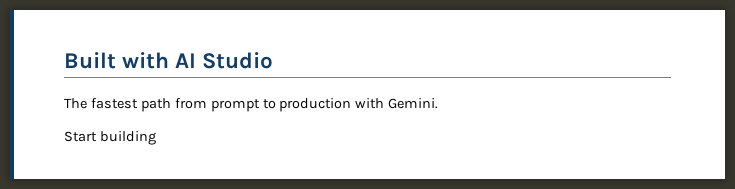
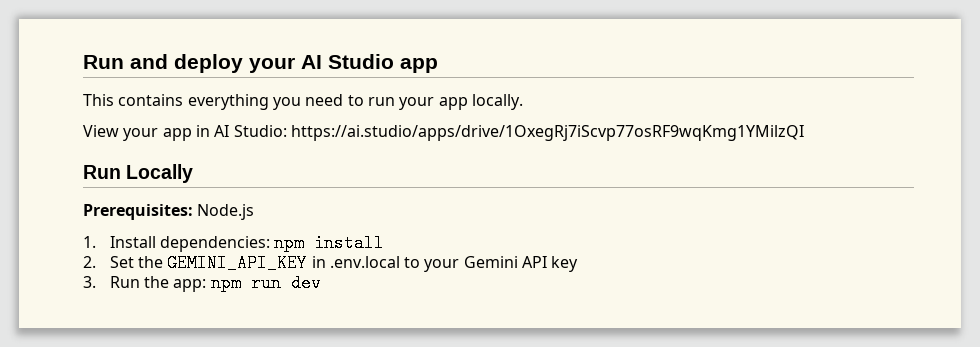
- Built with AI Studio
- The fastest path from prompt to production with Gemini.
- Start building
+ Run and deploy your AI Studio app
+ This contains everything you need to run your app locally.
+ View your app in AI Studio: https://ai.studio/apps/drive/1OxegRj7iScvp77osRF9wqKmg1YMilzQI
+ Run Locally
+ Prerequisites: Node.js
+ 1. Install dependencies: npm install
+ 2. Set the GEMINI_API_KEY in .env.local to your Gemini API key
+ 3. Run the app: npm run dev

